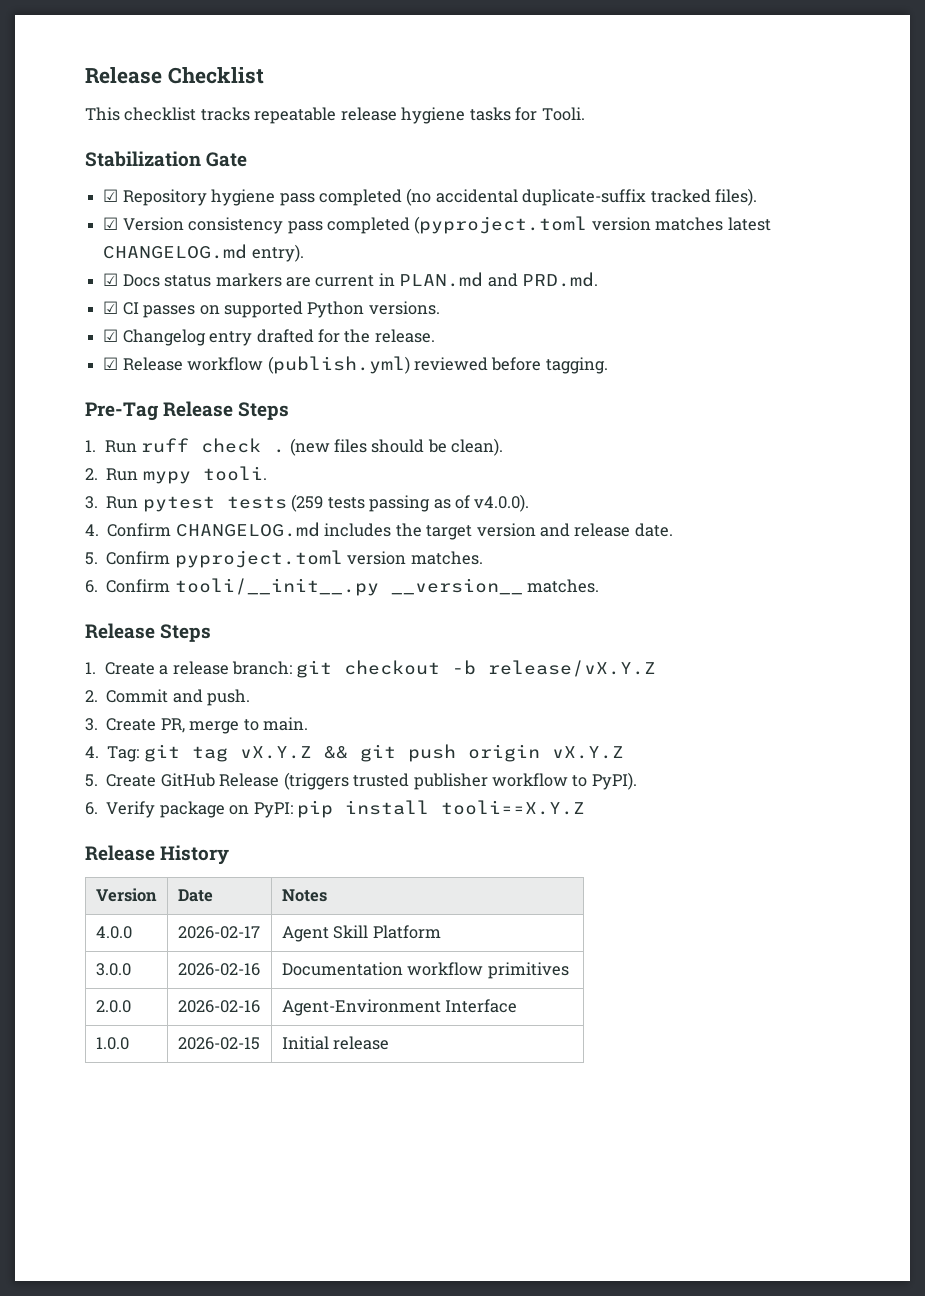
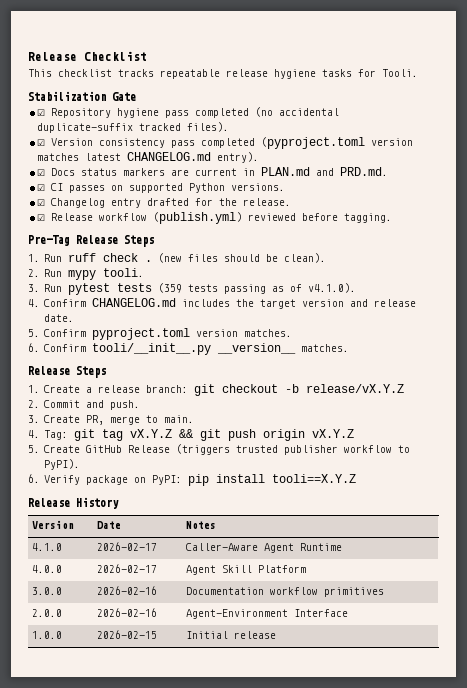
- 3. Run pytest tests (259 tests passing as of v4.0.0).
+ 3. Run pytest tests (359 tests passing as of v4.1.0).
+ 4.1.0 | 2026-02-17 | Caller-Aware Agent Runtime

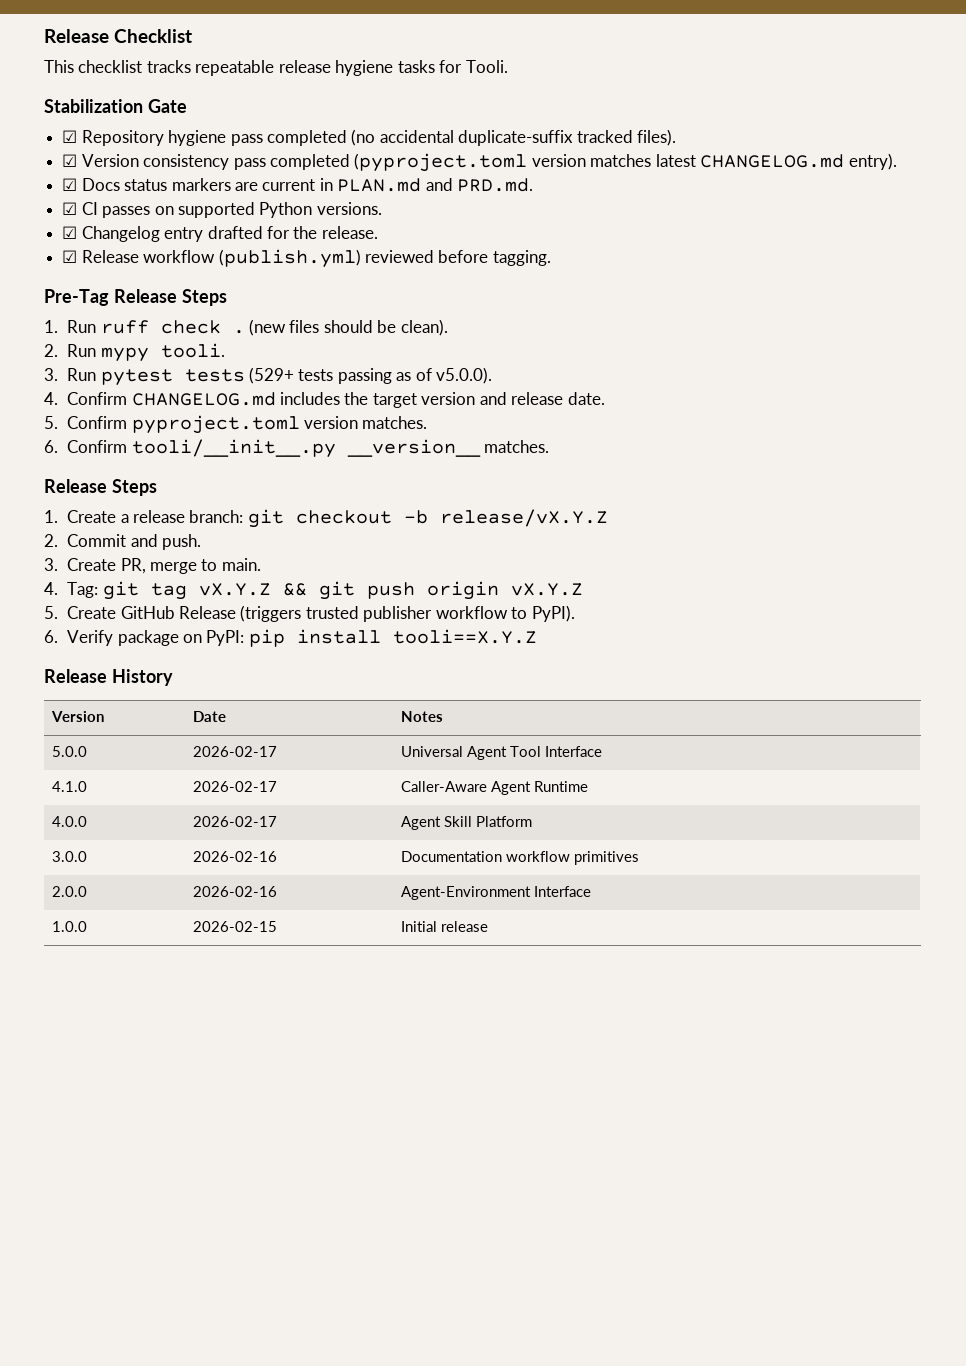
- 3. Run pytest tests (359 tests passing as of v4.1.0).
+ 3. Run pytest tests (529+ tests passing as of v5.0.0).
+ 5.0.0 | 2026-02-17 | Universal Agent Tool Interface

